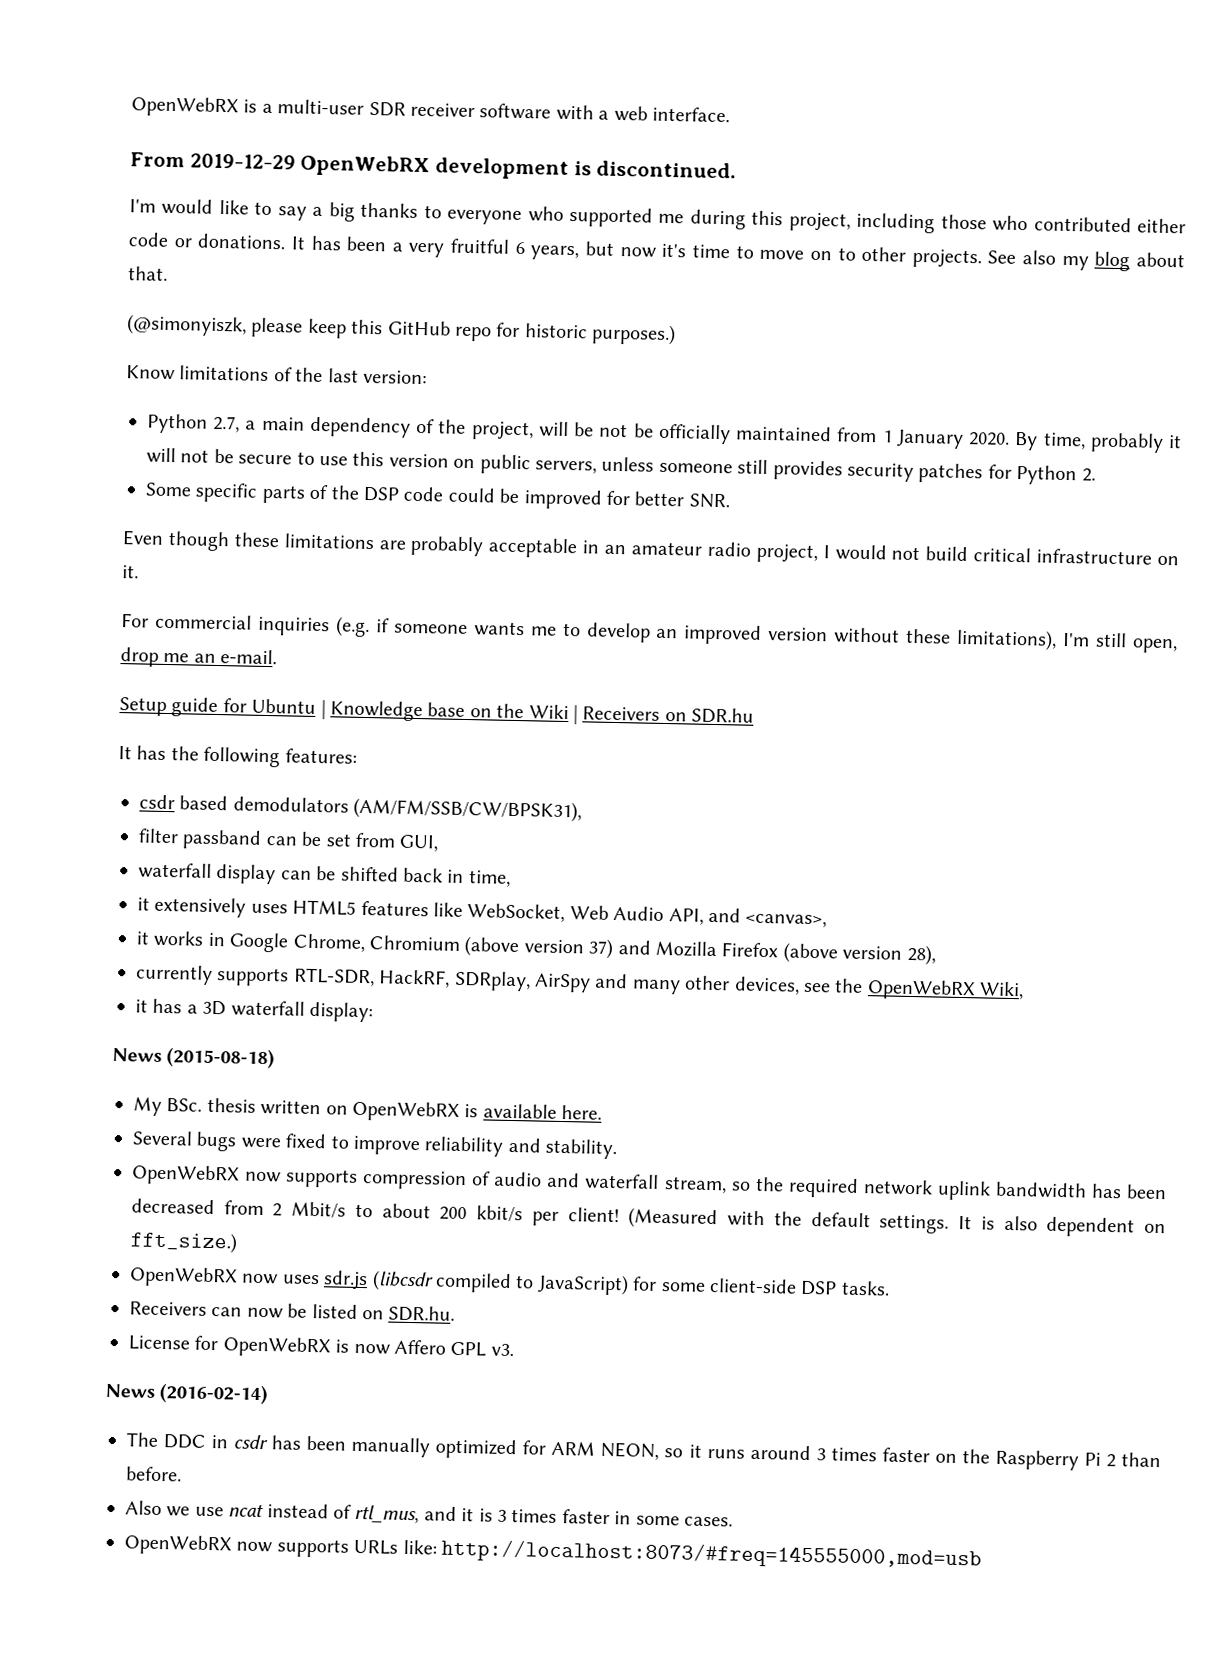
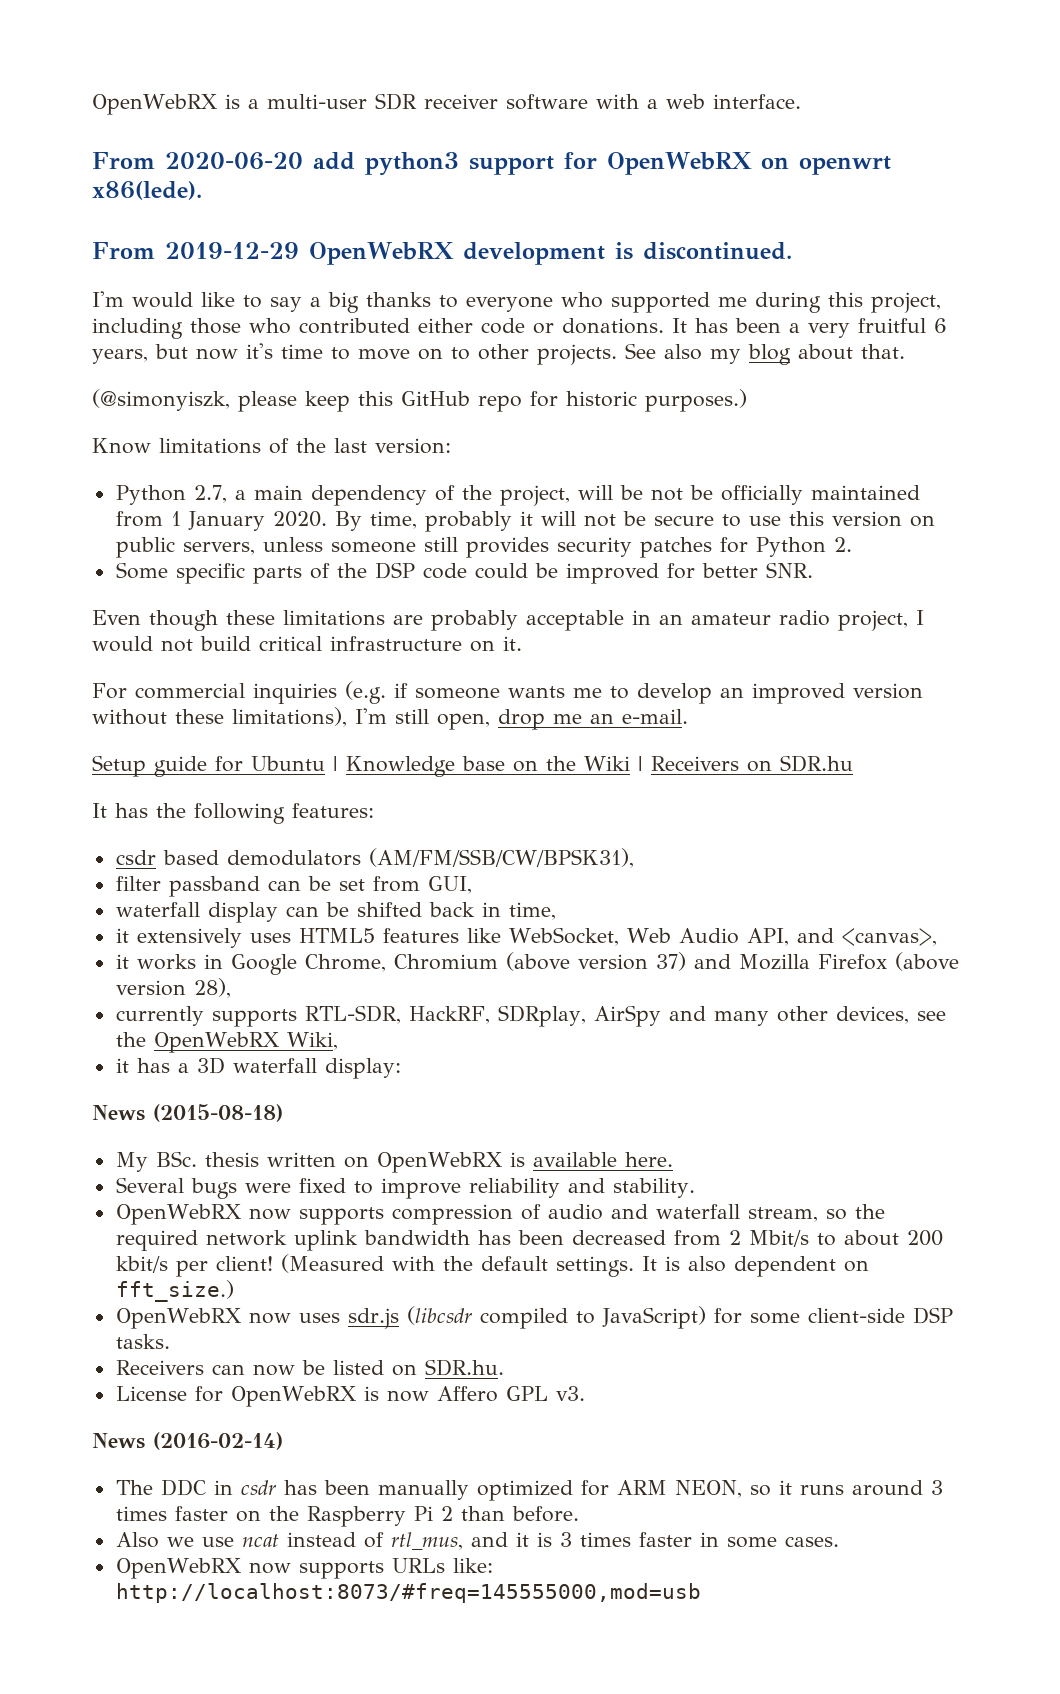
+ From 2020-06-20 add python3 support for OpenWebRX on openwrt x86(lede).

